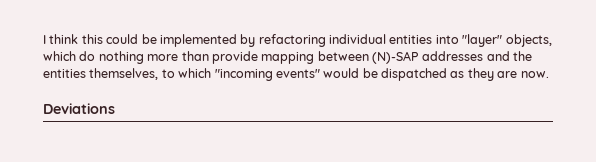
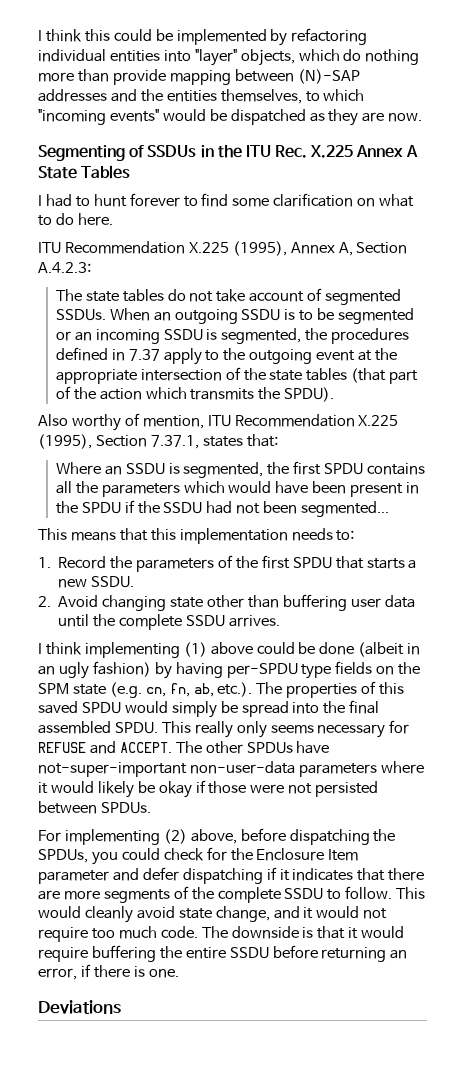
+ Segmenting of SSDUs in the ITU Rec. X.225 Annex A State Tables
+ I had to hunt forever to find some clarification on what to do here.
+ ITU Recommendation X.225 (1995), Annex A, Section A.4.2.3:
+ The state tables do not take account of segmented SSDUs. When an outgoing SSDU is to be segmented or an incoming SSDU is segmented, the procedures defined in 7.37 apply to the outgoing event at the appropriate intersection of the state tables (that part of the action which transmits the SPDU).
+ Also worthy of mention, ITU Recommendation X.225 (1995), Section 7.37.1, states that:
+ Where an SSDU is segmented, the first SPDU contains all the parameters which would have been present in the SPDU if the SSDU had not been segmented...
+ This means that this implementation needs to:
+ 1. Record the parameters of the first SPDU that starts a new SSDU.
+ 2. Avoid changing state other than buffering user data until the complete SSDU arrives.
+ I think implementing (1) above could be done (albeit in an ugly fashion) by having per-SPDU type fields on the SPM state (e.g. cn, fn, ab, etc.). The properties of this saved SPDU would simply be spread into the final assembled SPDU. This really only seems necessary for REFUSE and ACCEPT. The other SPDUs have not-super-important non-user-data parameters where it would likely be okay if those were not persisted between SPDUs.
+ For implementing (2) above, before dispatching the SPDUs, you could check for the Enclosure Item parameter and defer dispatching if it indicates that there are more segments of the complete SSDU to follow. This would cleanly avoid state change, and it would not require too much code. The downside is that it would require buffering the entire SSDU before returning an error, if there is one.

